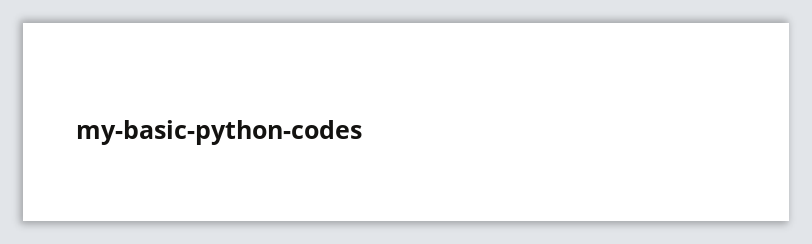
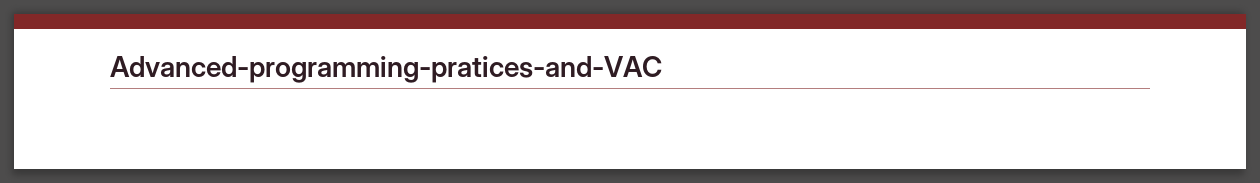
- my-basic-python-codes
+ Advanced-programming-pratices-and-VAC

